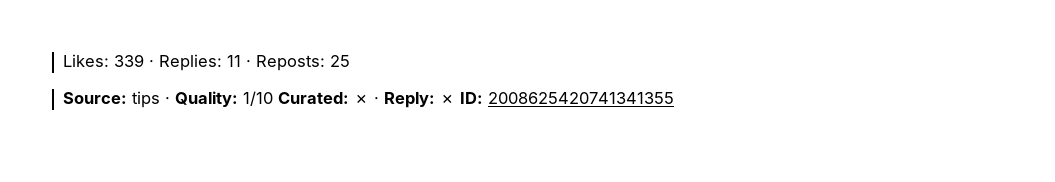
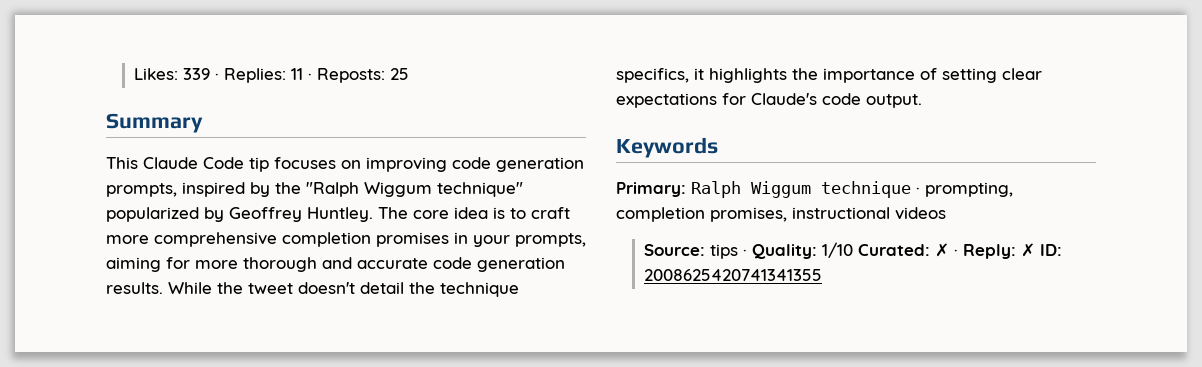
+ Summary
+ This Claude Code tip focuses on improving code generation prompts, inspired by the "Ralph Wiggum technique" popularized by Geoffrey Huntley. The core idea is to craft more comprehensive completion promises in your prompts, aiming for more thorough and accurate code generation results. While the tweet doesn't detail the technique specifics, it highlights the importance of setting clear expectations for Claude's code output.
+ Keywords
+ Primary: Ralph Wiggum technique · prompting, completion promises, instructional videos

